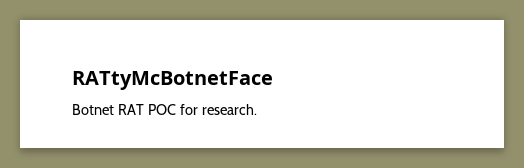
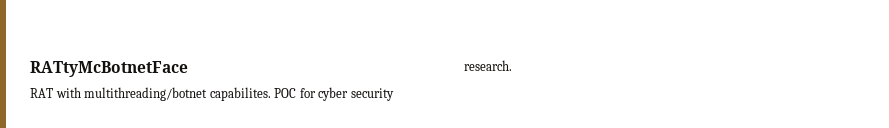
- Botnet RAT POC for research.
+ RAT with multithreading/botnet capabilites. POC for cyber security research.

